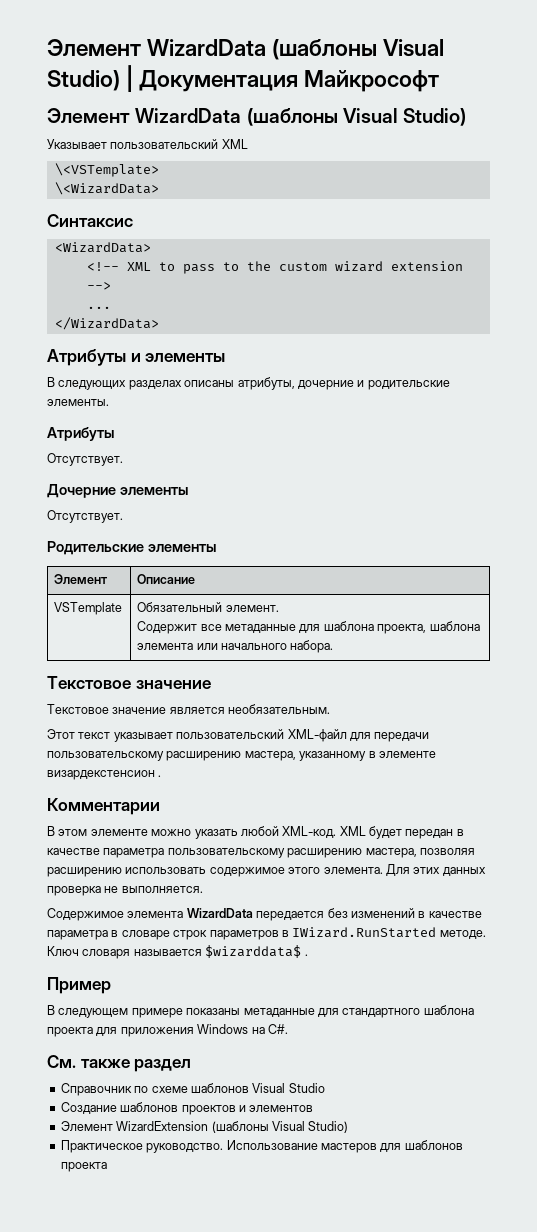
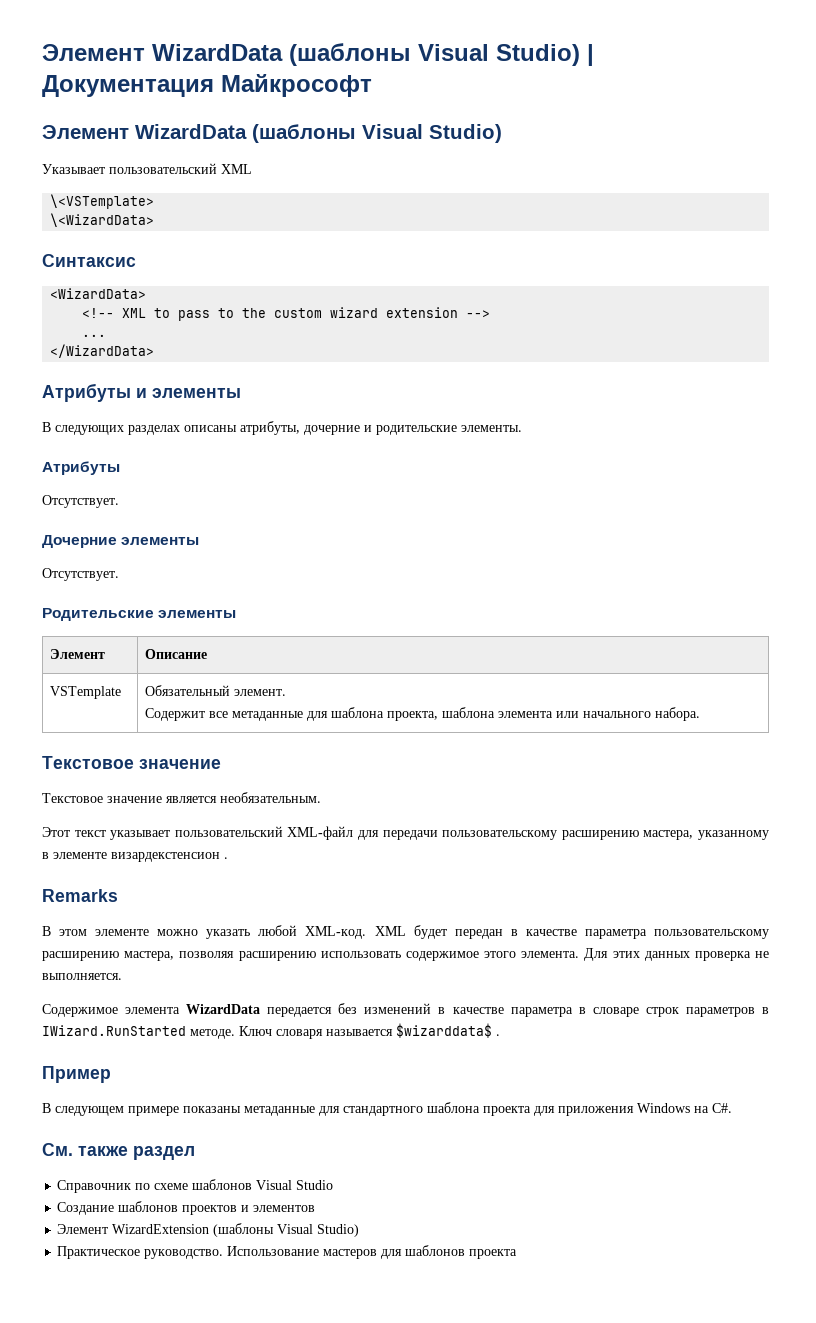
- Комментарии
+ Remarks

